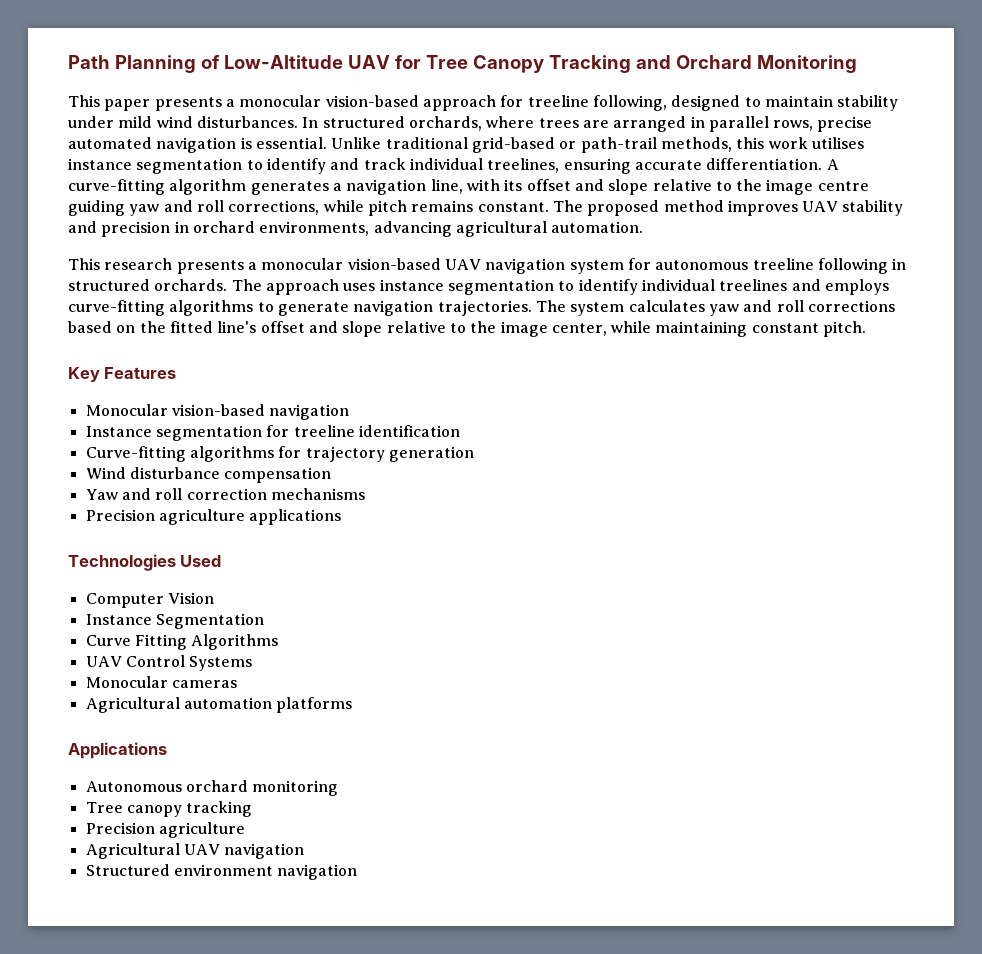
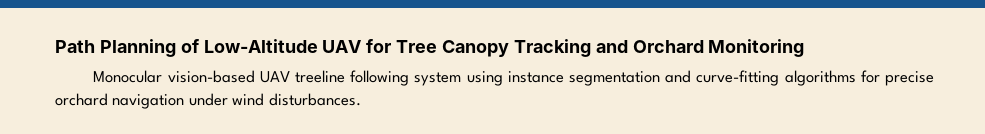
- This paper presents a monocular vision-based approach for treeline following, designed to maintain stability under mild wind disturbances. In structured orchards, where trees are arranged in parallel rows, precise automated navigation is essential. Unlike traditional grid-based or path-trail methods, this work utilises instance segmentation to identify and track individual treelines, ensuring accurate differentiation. A curve-fitting algorithm generates a navigation line, with its offset and slope relative to the image centre guiding yaw and roll corrections, while pitch remains constant. The proposed method improves UAV stability and precision in orchard environments, advancing agricultural automation.
- This research presents a monocular vision-based UAV navigation system for autonomous treeline following in structured orchards. The approach uses instance segmentation to identify individual treelines and employs curve-fitting algorithms to generate navigation trajectories. The system calculates yaw and roll corrections based on the fitted line's offset and slope relative to the image center, while maintaining constant pitch.
- Key Features
- Monocular vision-based navigation
- Instance segmentation for treeline identification
- Curve-fitting algorithms for trajectory generation
- Wind disturbance compensation
- Yaw and roll correction mechanisms
- Precision agriculture applications
- Technologies Used
- Computer Vision
- Instance Segmentation
- Curve Fitting Algorithms
- UAV Control Systems
- Monocular cameras
- Agricultural automation platforms
- Applications
- Autonomous orchard monitoring
- Tree canopy tracking
- Precision agriculture
- Agricultural UAV navigation
- Structured environment navigation
+ Monocular vision-based UAV treeline following system using instance segmentation and curve-fitting algorithms for precise orchard navigation under wind disturbances.

